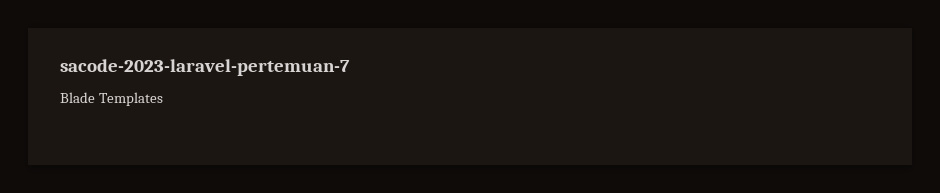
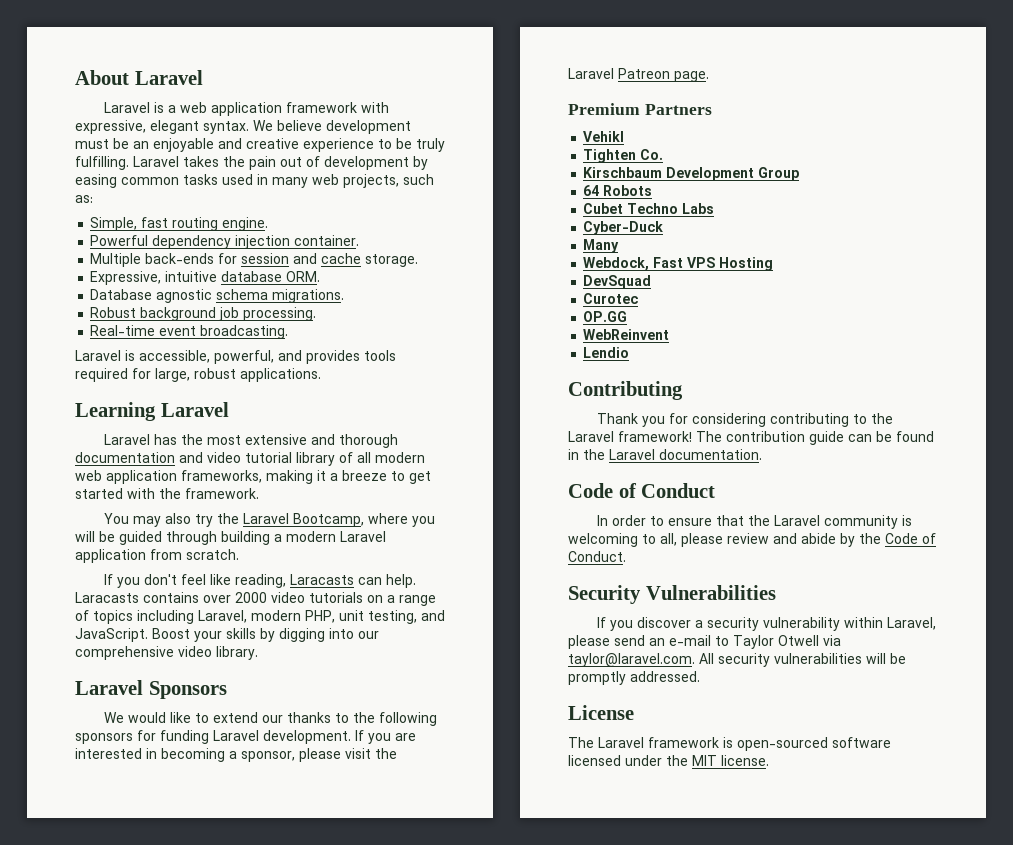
- sacode-2023-laravel-pertemuan-7
- Blade Templates
+ About Laravel
+ Laravel is a web application framework with expressive, elegant syntax. We believe development must be an enjoyable and creative experience to be truly fulfilling. Laravel takes the pain out of development by easing common tasks used in many web projects, such as:
+ Simple, fast routing engine.
+ Powerful dependency injection container.
+ Multiple back-ends for session and cache storage.
+ Expressive, intuitive database ORM.
+ Database agnostic schema migrations.
+ Robust background job processing.
+ Real-time event broadcasting.
+ Laravel is accessible, powerful, and provides tools required for large, robust applications.
+ Learning Laravel
+ Laravel has the most extensive and thorough documentation and video tutorial library of all modern web application frameworks, making it a breeze to get started with the framework.
+ You may also try the Laravel Bootcamp, where you will be guided through building a modern Laravel application from scratch.
+ If you don't feel like reading, Laracasts can help. Laracasts contains over 2000 video tutorials on a range of topics including Laravel, modern PHP, unit testing, and JavaScript. Boost your skills by digging into our comprehensive video library.
+ Laravel Sponsors
+ We would like to extend our thanks to the following sponsors for funding Laravel development. If you are interested in becoming a sponsor, please visit the Laravel Patreon page.
+ Premium Partners
+ Vehikl
+ Tighten Co.
+ Kirschbaum Development Group
+ 64 Robots
+ Cubet Techno Labs
+ Cyber-Duck
+ Many
+ Webdock, Fast VPS Hosting
+ DevSquad
+ Curotec
+ OP.GG
+ WebReinvent
+ Lendio
+ Contributing
+ Thank you for considering contributing to the Laravel framework! The contribution guide can be found in the Laravel documentation.
+ Code of Conduct
+ In order to ensure that the Laravel community is welcoming to all, please review and abide by the Code of Conduct.
+ Security Vulnerabilities
+ If you discover a security vulnerability within Laravel, please send an e-mail to Taylor Otwell via taylor@laravel.com. All security vulnerabilities will be promptly addressed.
+ License
+ The Laravel framework is open-sourced software licensed under the MIT license.

